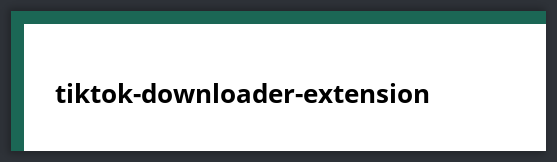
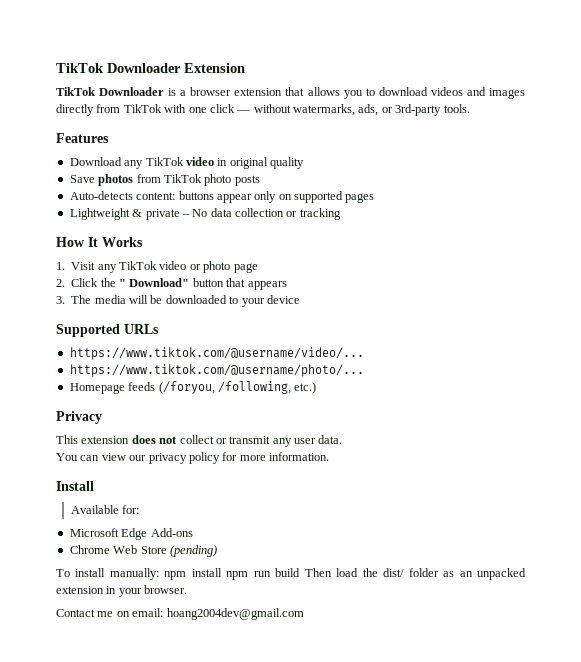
- tiktok-downloader-extension
+ TikTok Downloader Extension
+ TikTok Downloader is a browser extension that allows you to download videos and images directly from TikTok with one click — without watermarks, ads, or 3rd-party tools.
+ Features
+ Download any TikTok video in original quality
+ Save photos from TikTok photo posts
+ Auto-detects content: buttons appear only on supported pages
+ Lightweight & private – No data collection or tracking
+ How It Works
+ 1. Visit any TikTok video or photo page
+ 2. Click the " Download" button that appears
+ 3. The media will be downloaded to your device
+ Supported URLs
+ https://www.tiktok.com/@username/video/...
+ https://www.tiktok.com/@username/photo/...
+ Homepage feeds (/foryou, /following, etc.)
+ Privacy
+ This extension does not collect or transmit any user data.
+ You can view our privacy policy for more information.
+ Install
+ Available for:
+ Microsoft Edge Add-ons
+ Chrome Web Store (pending)
+ To install manually: npm install npm run build Then load the dist/ folder as an unpacked extension in your browser.
+ Contact me on email: hoang2004dev@gmail.com

